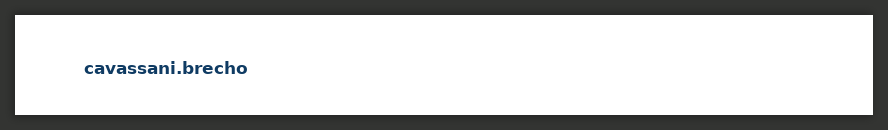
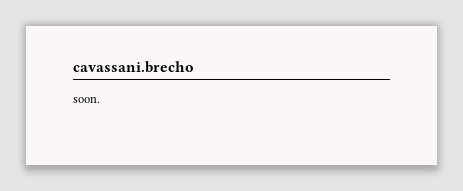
+ soon.

